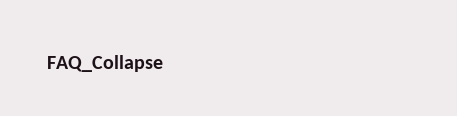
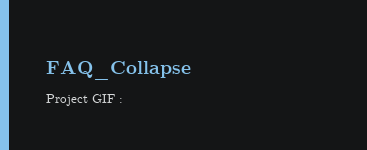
+ Project GIF :

